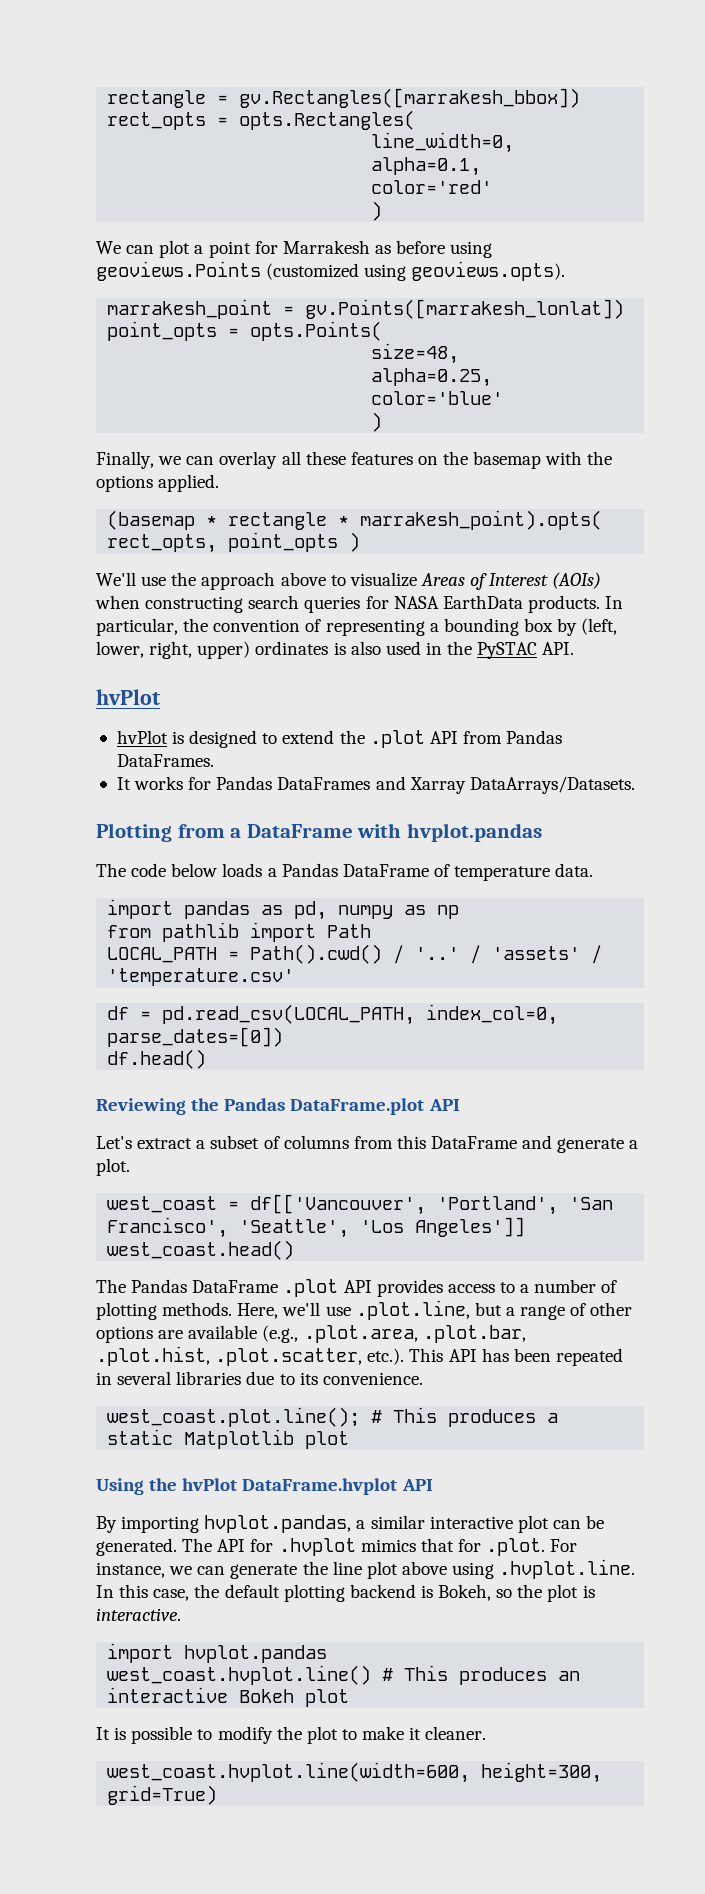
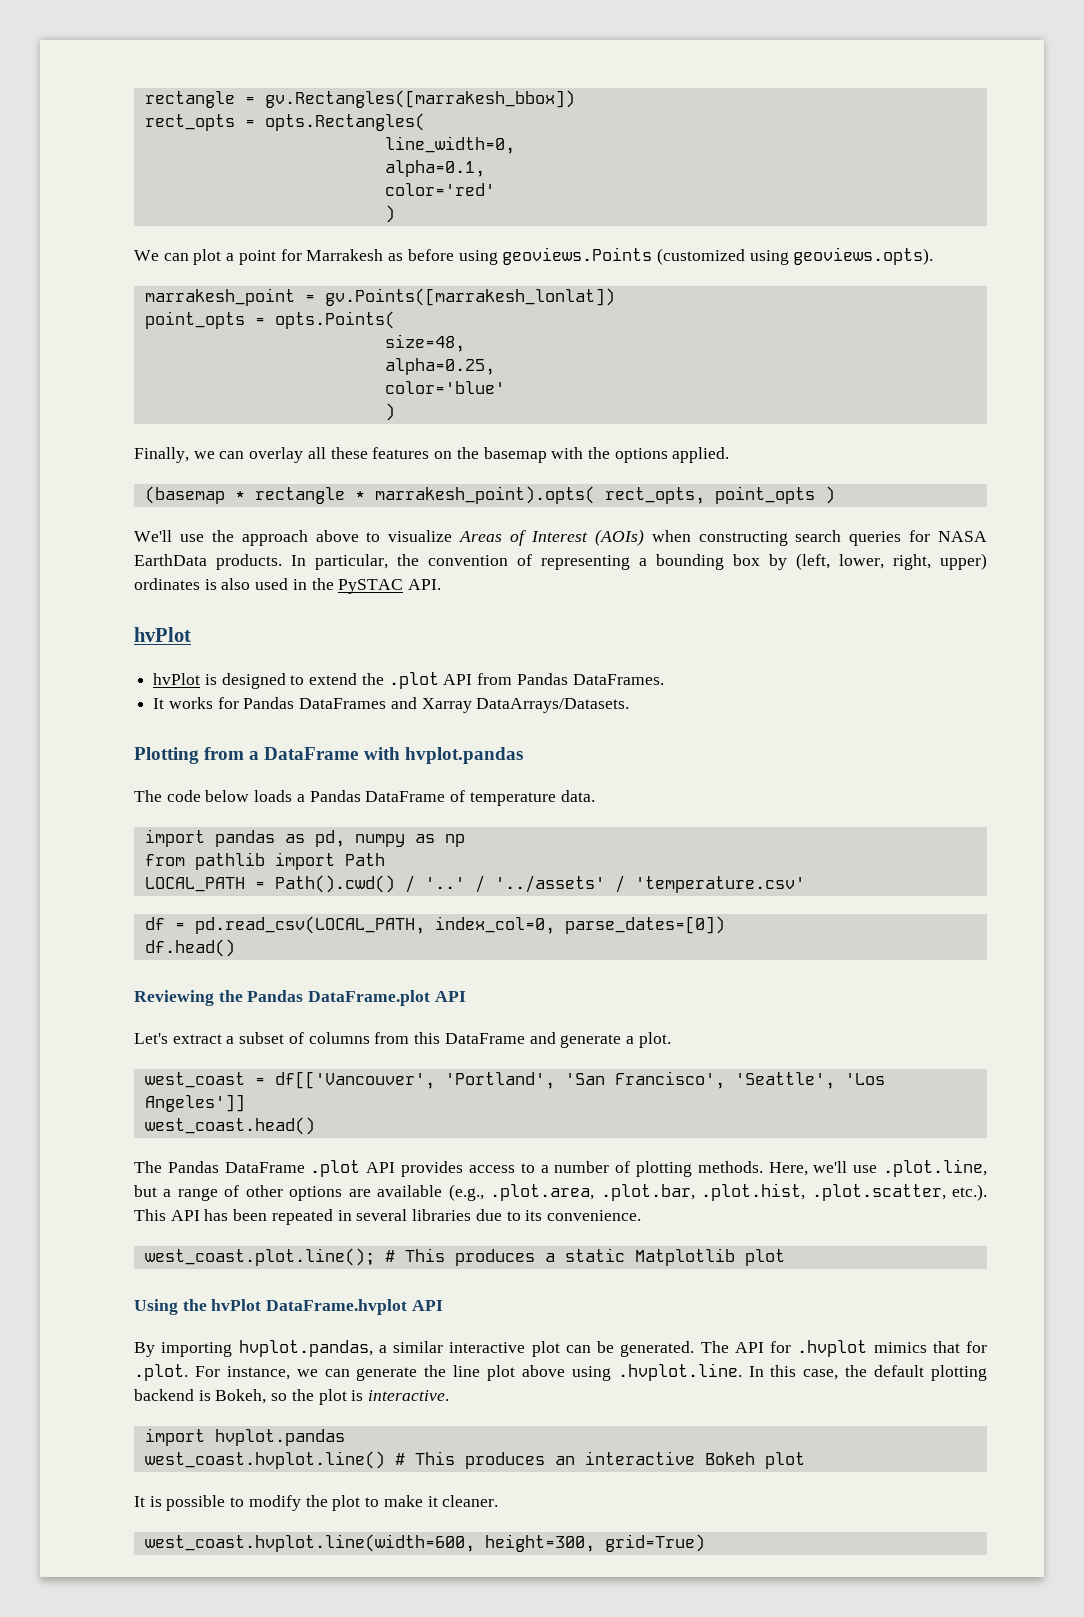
- / 'assets' / 'temperature.csv'
+ / '../assets' / 'temperature.csv'

